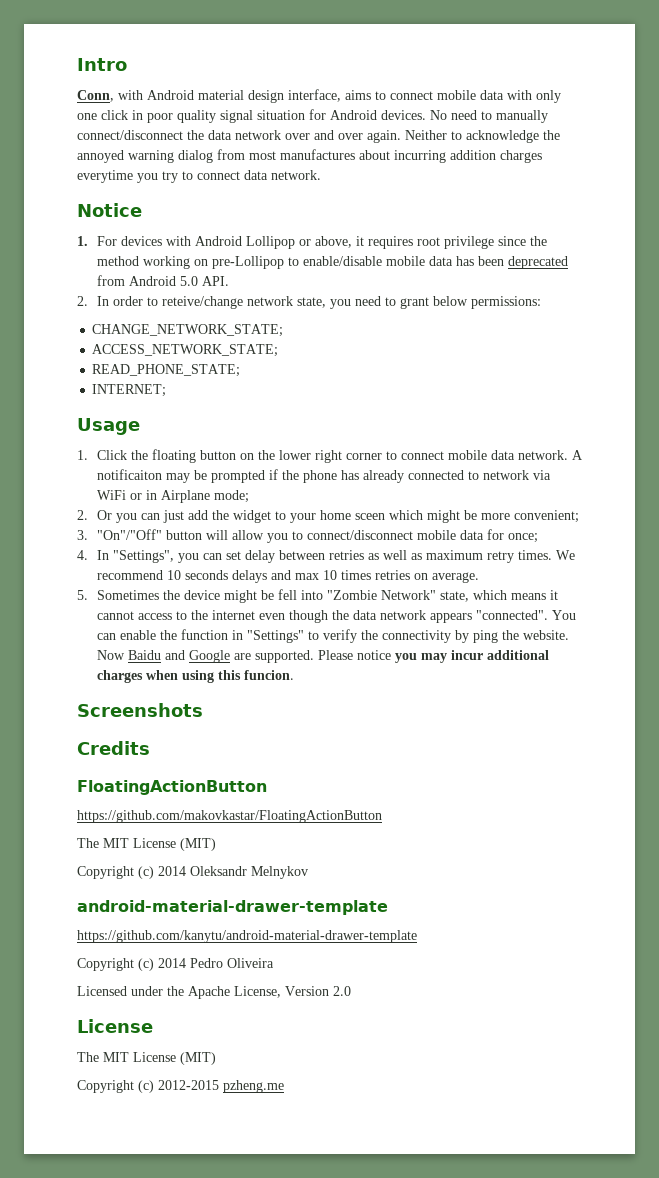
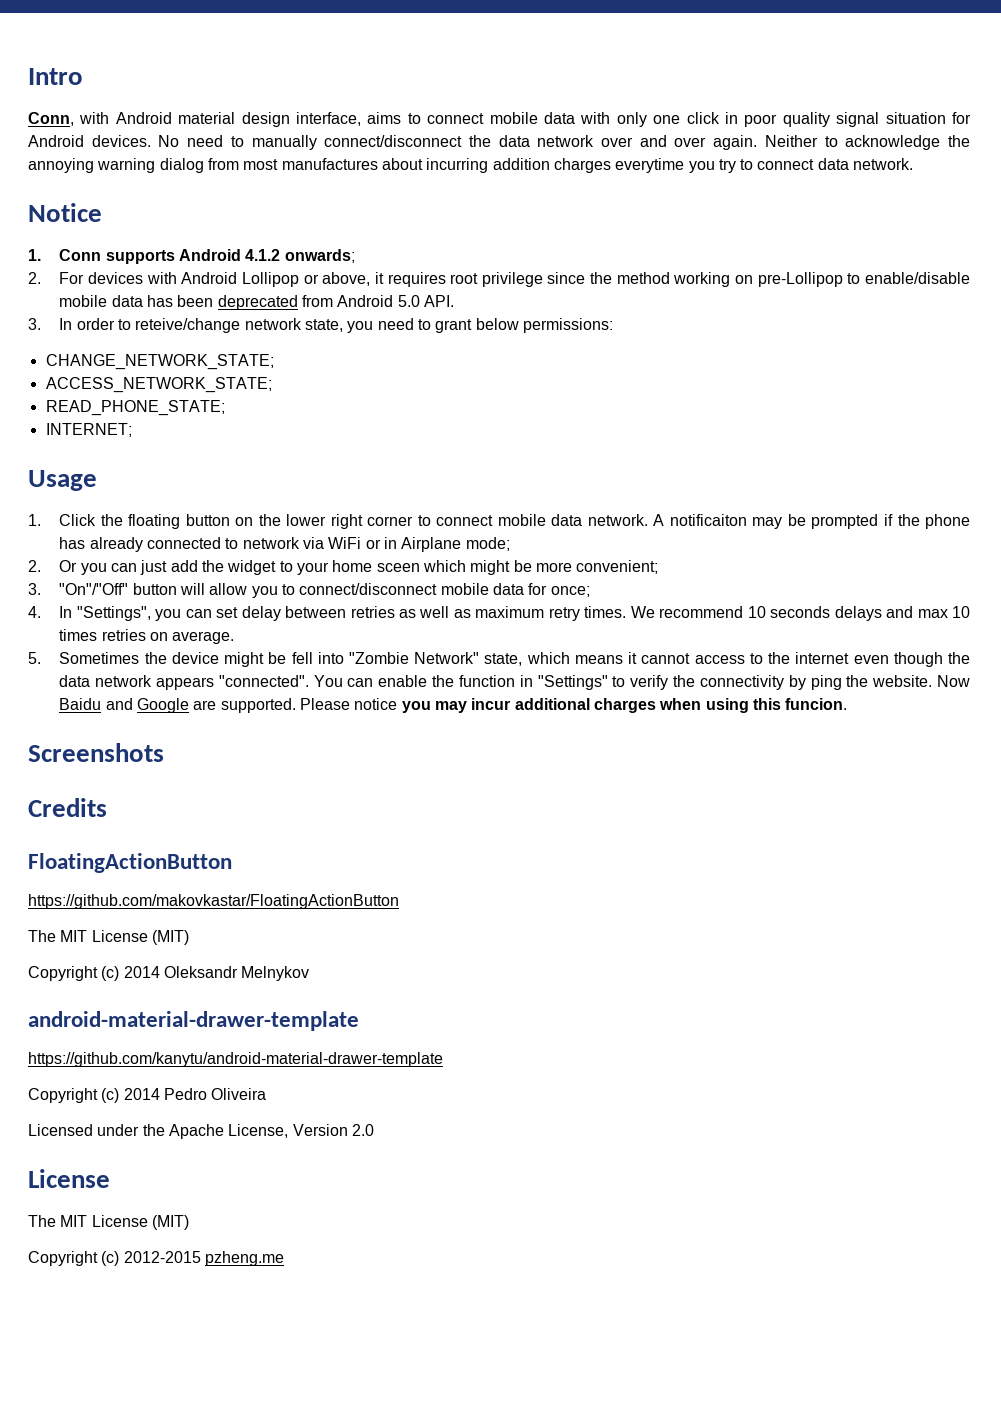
- Neither to acknowledge the annoyed warning dialog from most manufactures about incurring addition charges everytime you try to connect data network.
+ Neither to acknowledge the annoying warning dialog from most manufactures about incurring addition charges everytime you try to connect data network.
- 1. For devices with Android Lollipop or above, it requires root privilege since the method working on pre-Lollipop to enable/disable mobile data has been deprecated from Android 5.0 API.
+ 1. Conn supports Android 4.1.2 onwards;
+ 2. For devices with Android Lollipop or above, it requires root privilege since the method working on pre-Lollipop to enable/disable mobile data has been deprecated from Android 5.0 API.
- 2. In order to reteive/change network state, you need to grant below permissions:
+ 3. In order to reteive/change network state, you need to grant below permissions:

